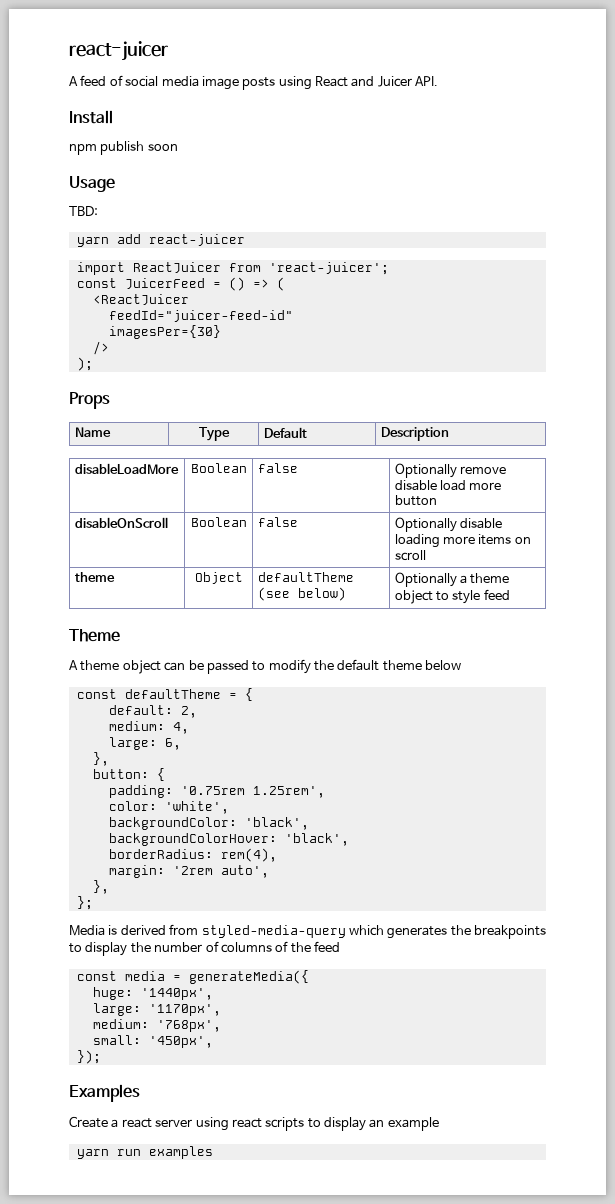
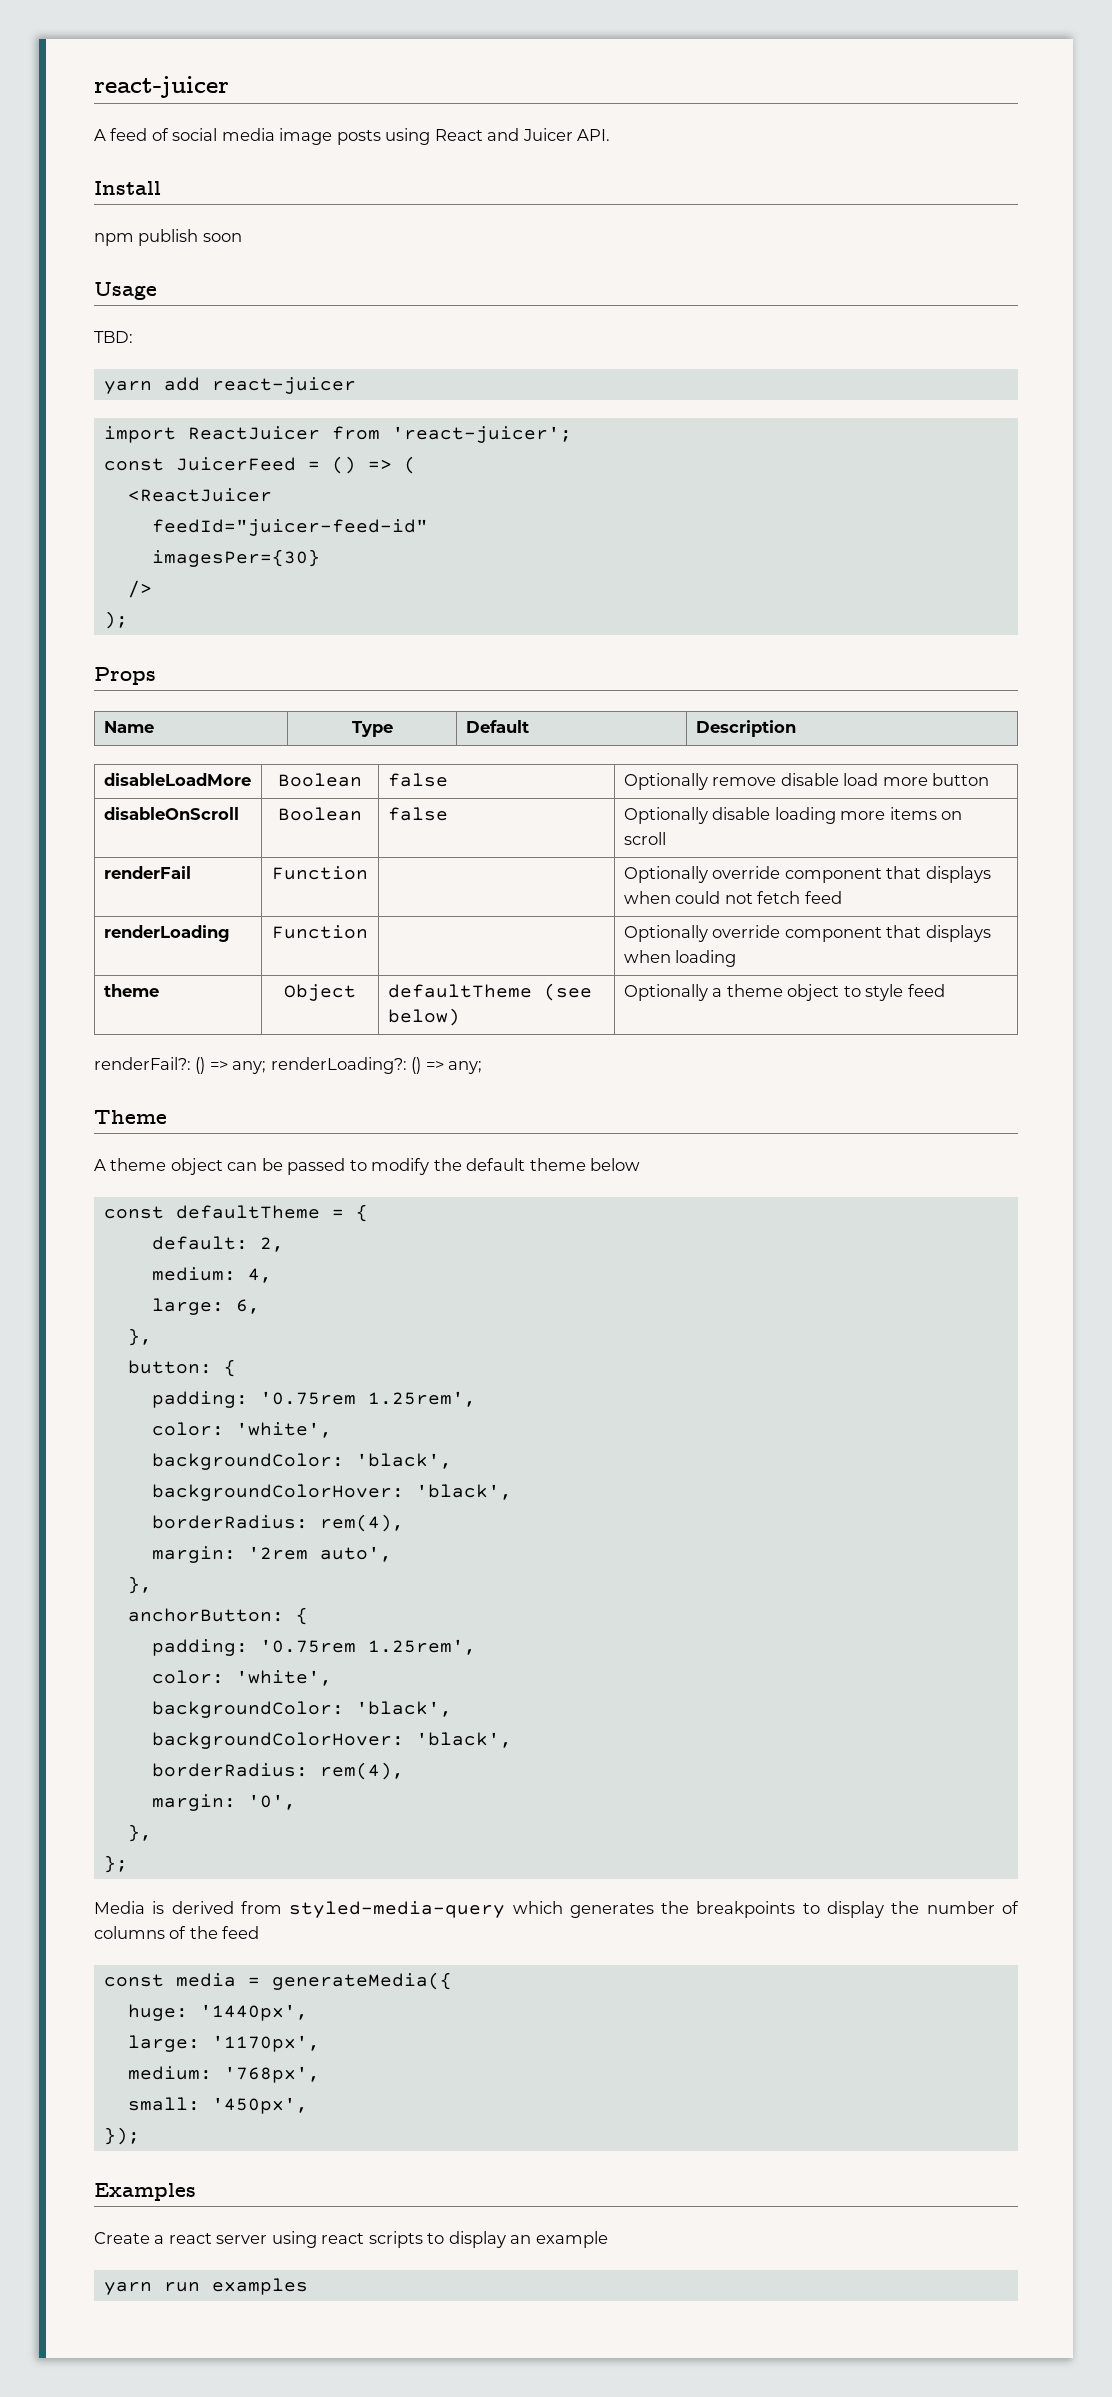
+ renderFail | Function | | Optionally override component that displays when could not fetch feed
+ renderLoading | Function | | Optionally override component that displays when loading
+ renderFail?: () => any; renderLoading?: () => any;
+ anchorButton: {
+ padding: '0.75rem 1.25rem',
+ color: 'white',
+ backgroundColor: 'black',
+ backgroundColorHover: 'black',
+ borderRadius: rem(4),
+ margin: '0',
+ },

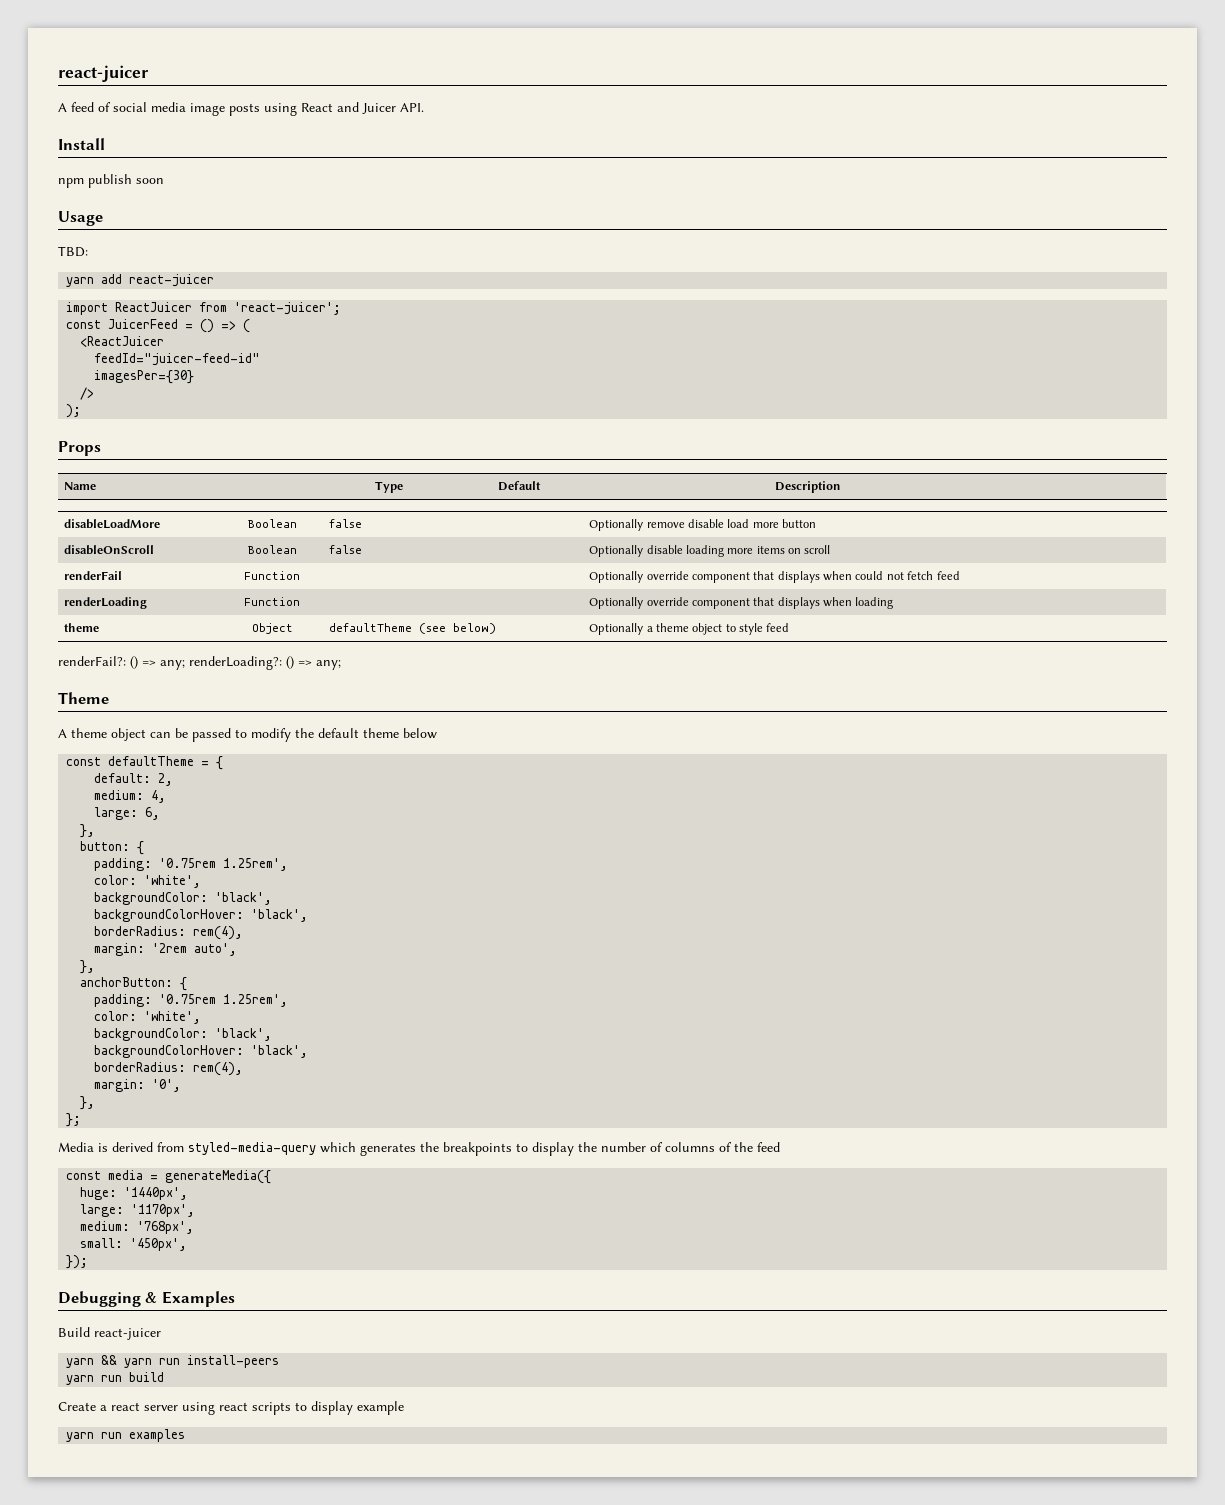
- Examples
+ Debugging & Examples
+ Build react-juicer
+ yarn && yarn run install-peers
+ yarn run build
- Create a react server using react scripts to display an example
+ Create a react server using react scripts to display example

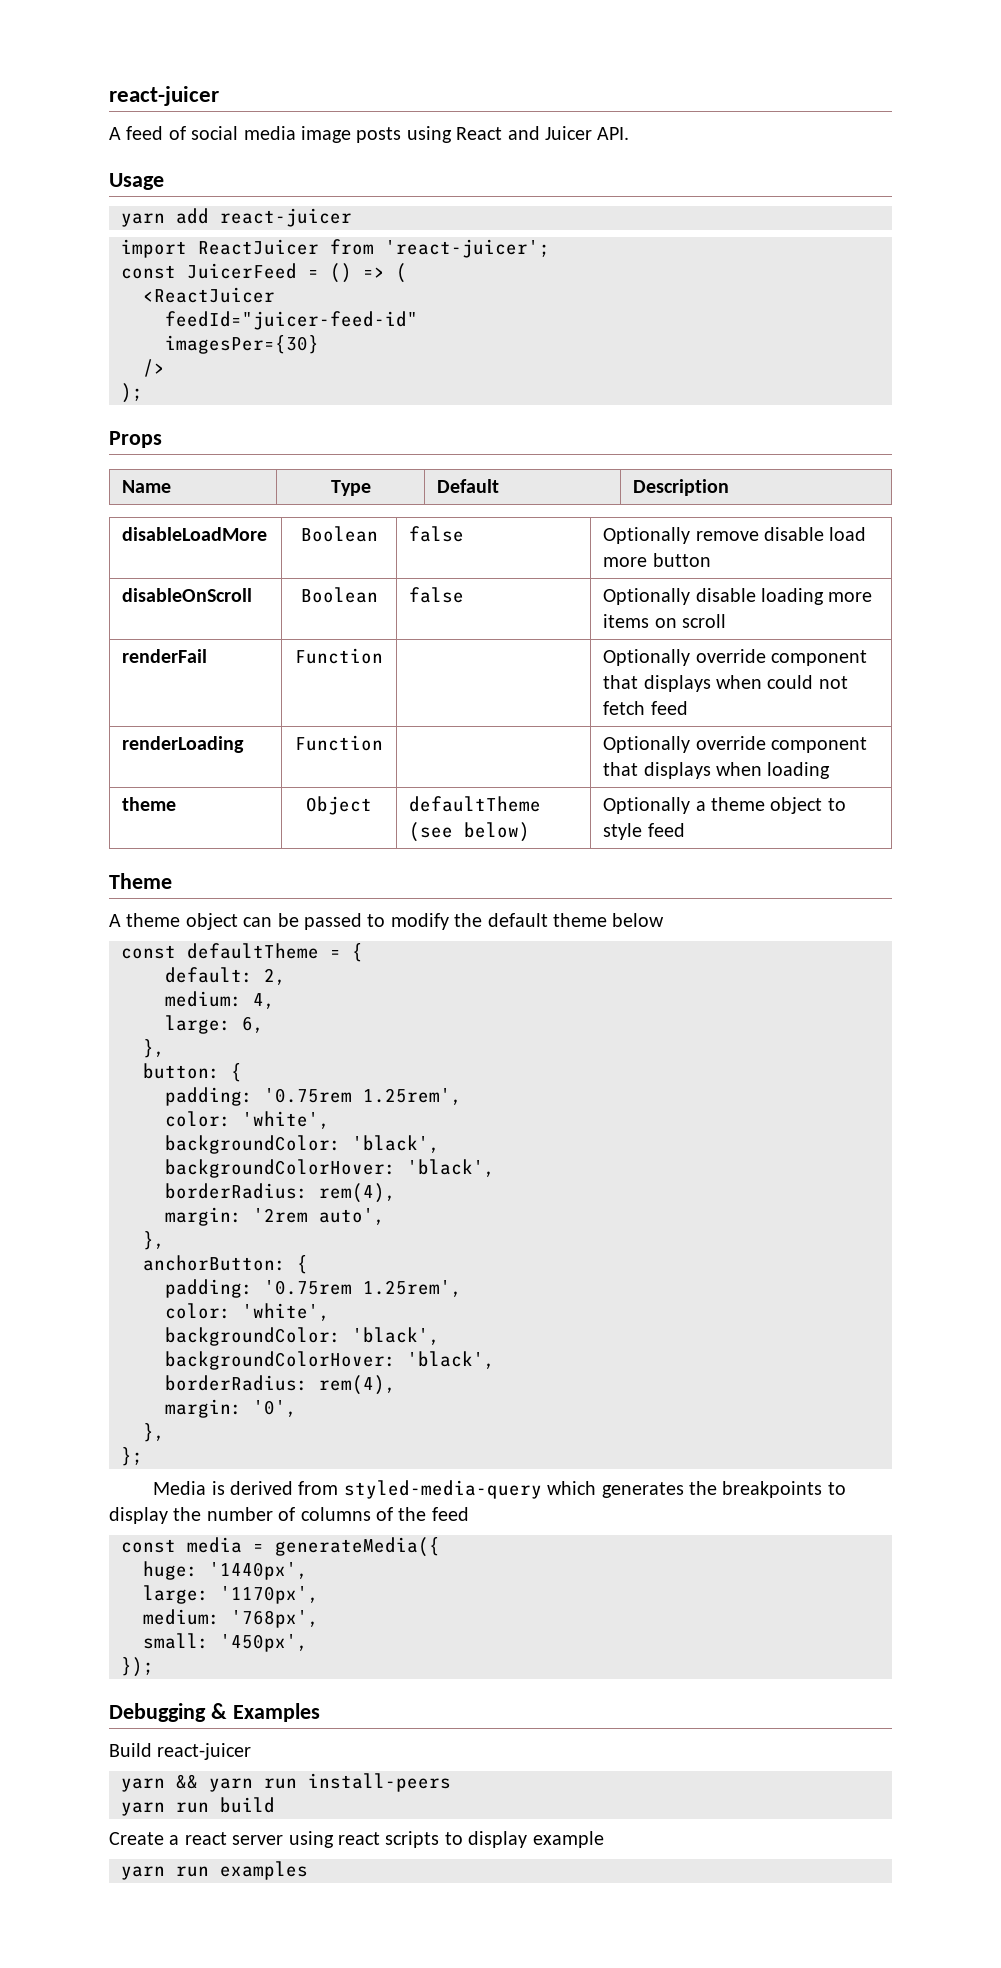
- Install
- npm publish soon
- TBD:
- renderFail?: () => any; renderLoading?: () => any;

